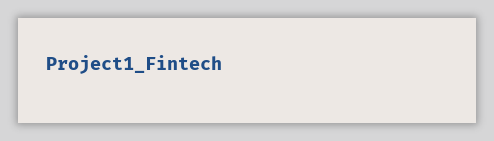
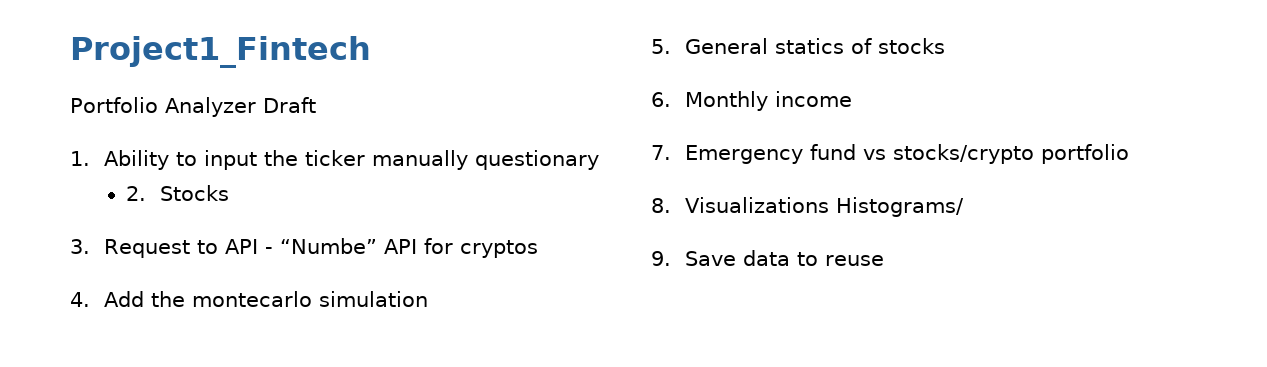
+ Portfolio Analyzer Draft
+ 1. Ability to input the ticker manually questionary
+ 2. Stocks
+ 3. Request to API - “Numbe” API for cryptos
+ 4. Add the montecarlo simulation
+ 5. General statics of stocks
+ 6. Monthly income
+ 7. Emergency fund vs stocks/crypto portfolio
+ 8. Visualizations Histograms/
+ 9. Save data to reuse

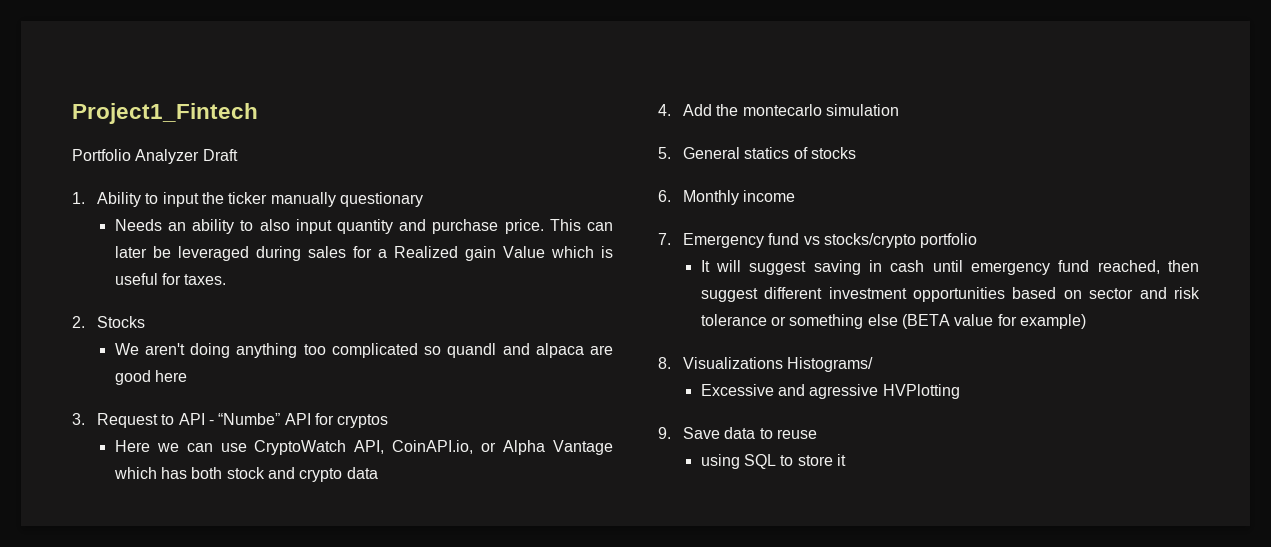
+ Needs an ability to also input quantity and purchase price. This can later be leveraged during sales for a Realized gain Value which is useful for taxes.
  2. Stocks
+ We aren't doing anything too complicated so quandl and alpaca are good here
+ Here we can use CryptoWatch API, CoinAPI.io, or Alpha Vantage which has both stock and crypto data
+ It will suggest saving in cash until emergency fund reached, then suggest different investment opportunities based on sector and risk tolerance or something else (BETA value for example)
+ Excessive and agressive HVPlotting
+ using SQL to store it

